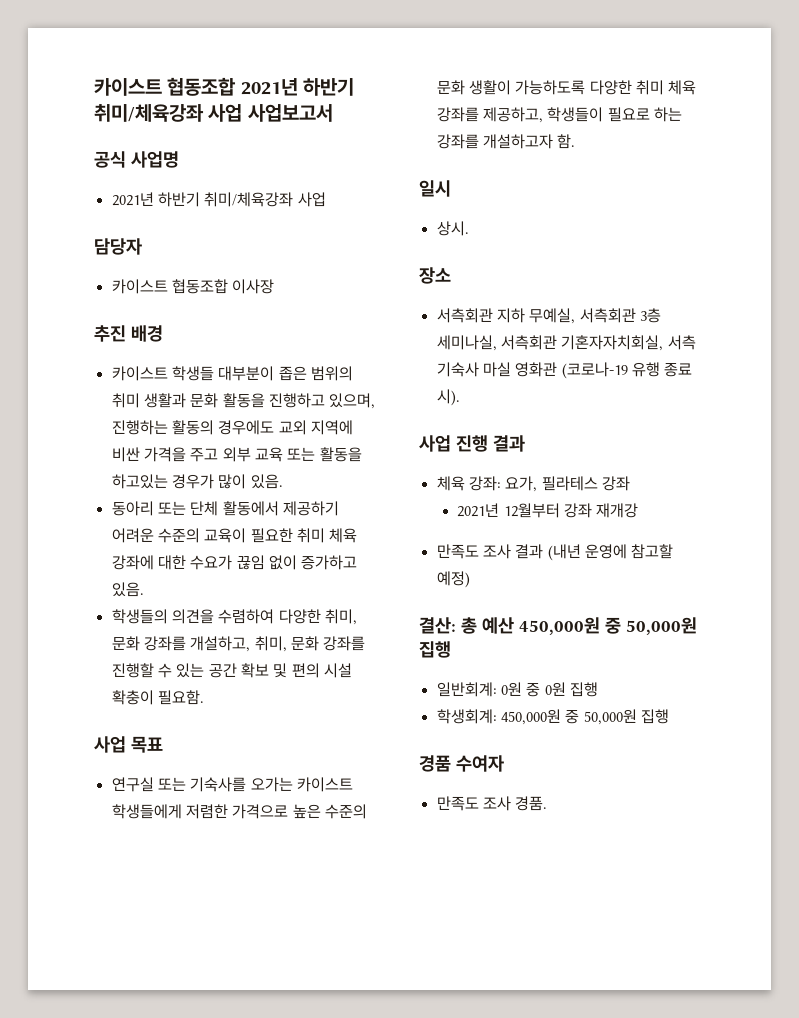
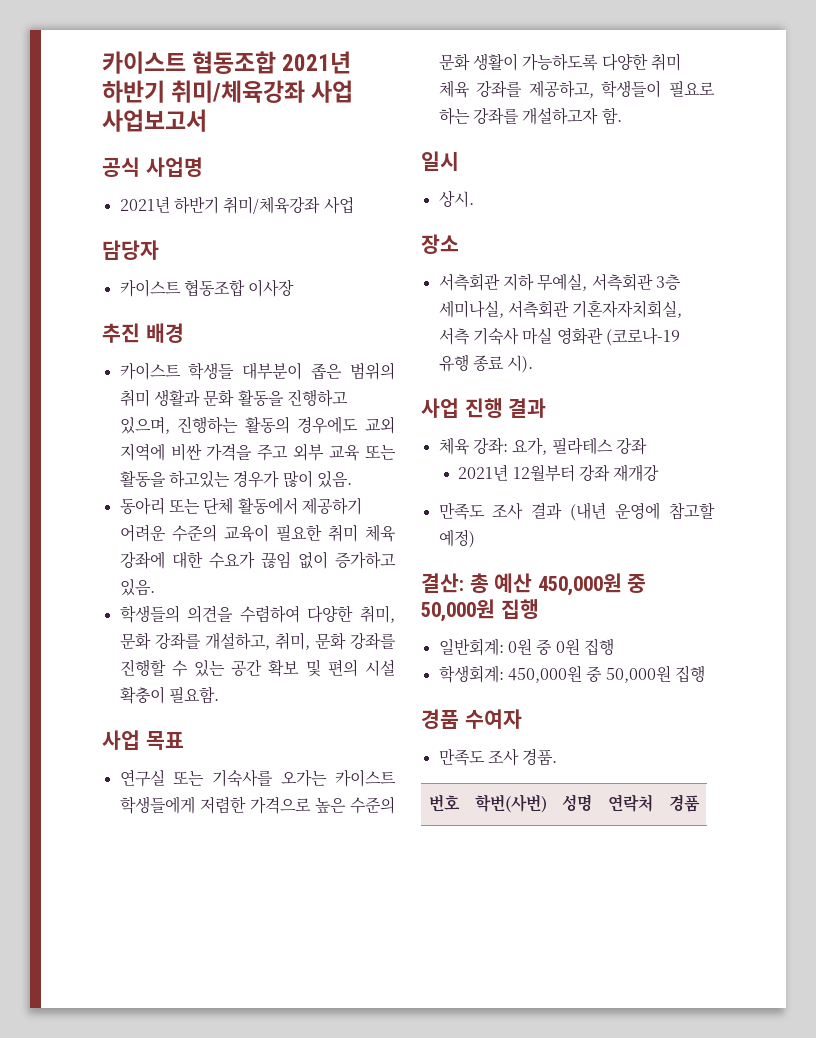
+ 번호 | 학번(사번) | 성명 | 연락처 | 경품

